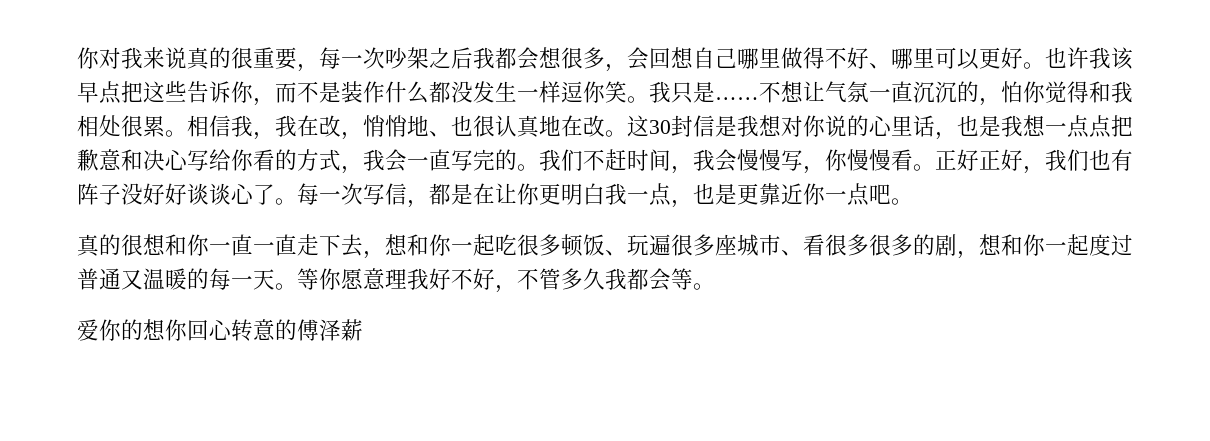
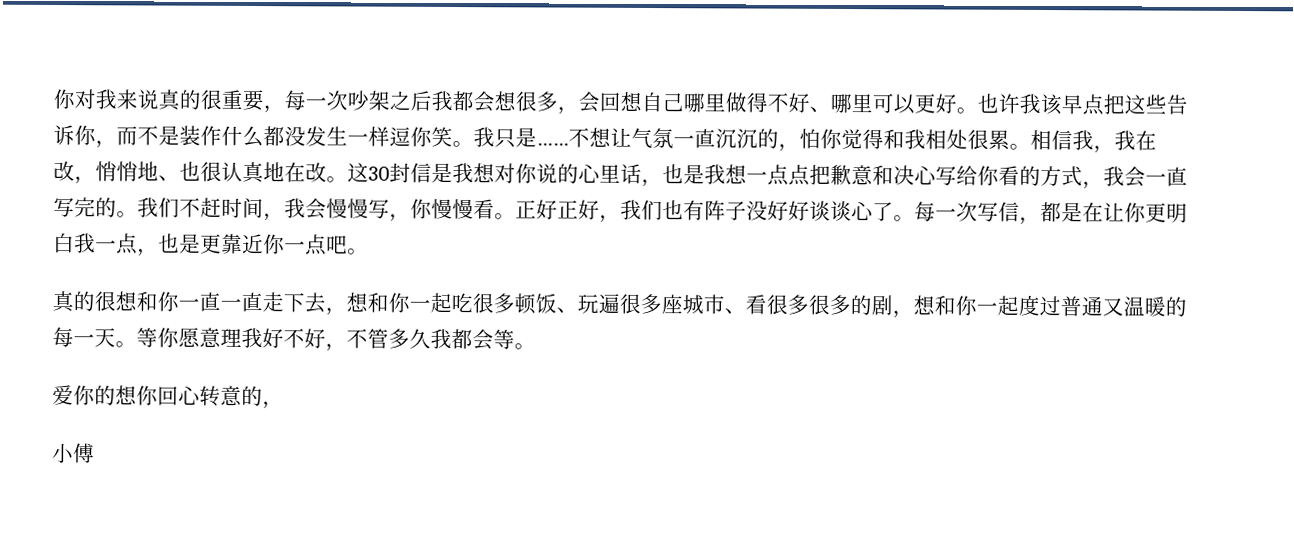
- 爱你的想你回心转意的傅泽薪
+ 爱你的想你回心转意的，
+ 小傅

